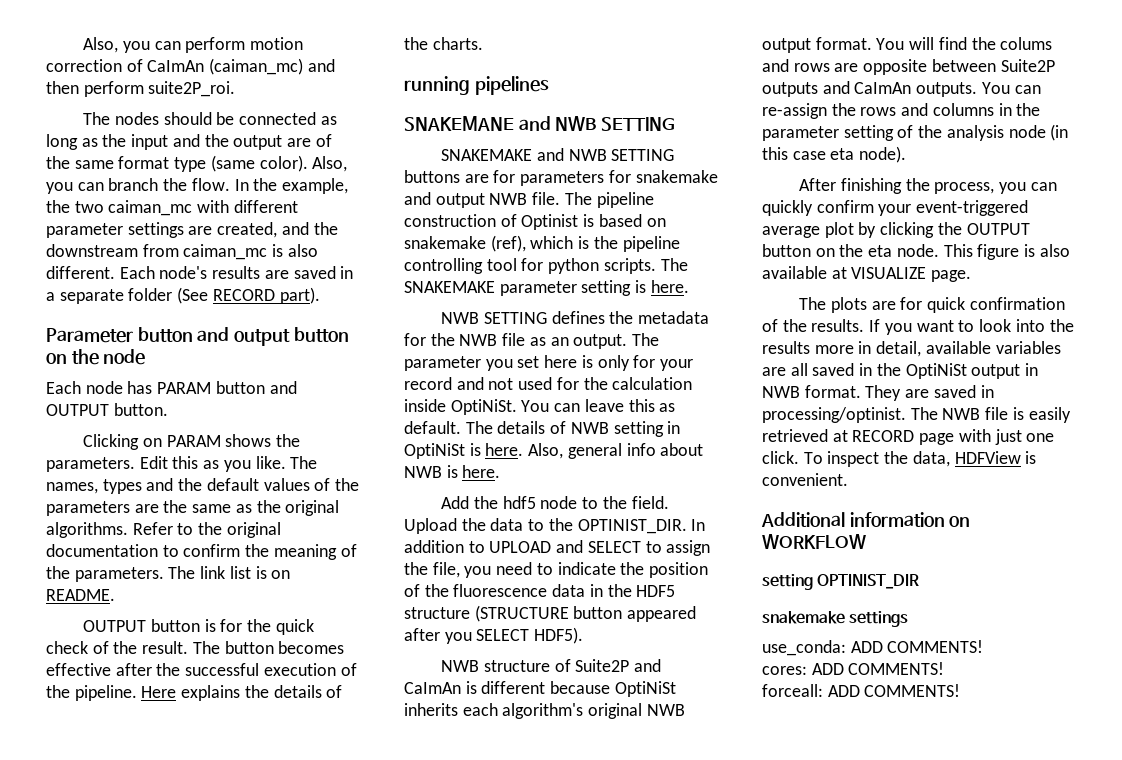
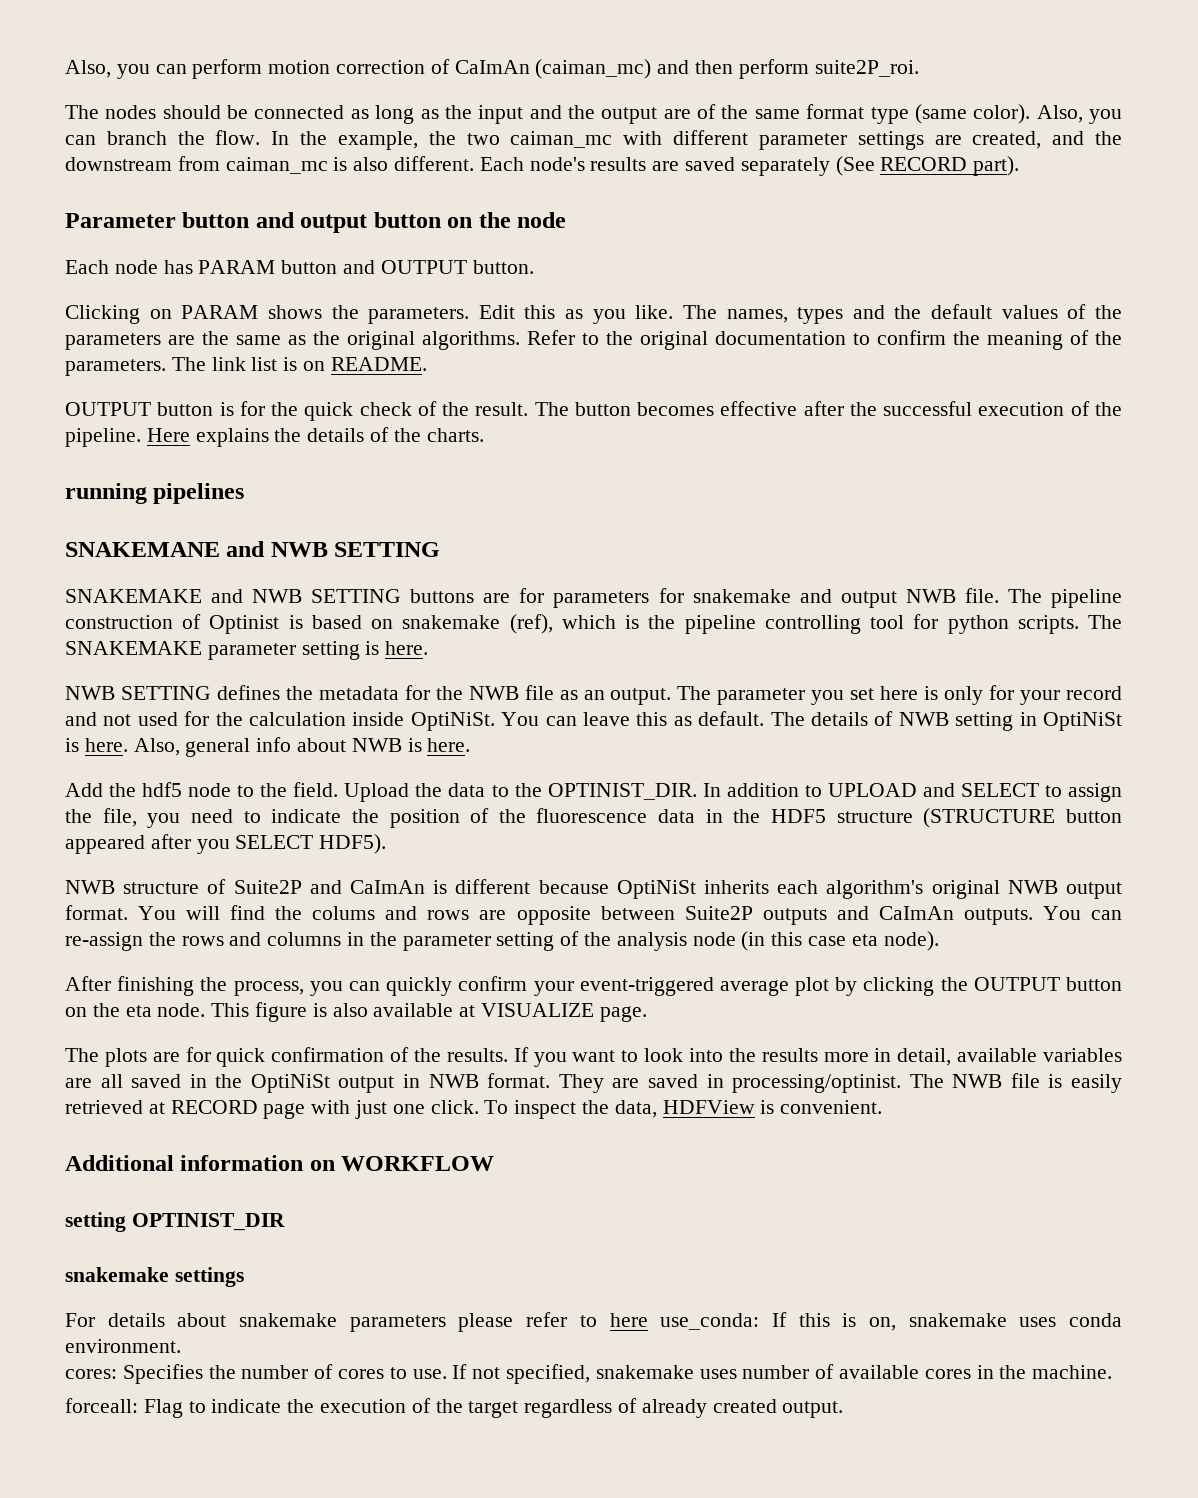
- Each node's results are saved in a separate folder (See RECORD part).
+ Each node's results are saved separately (See RECORD part).
- use_conda: ADD COMMENTS!
- cores: ADD COMMENTS!
- forceall: ADD COMMENTS!
+ For details about snakemake parameters please refer to here use_conda: If this is on, snakemake uses conda environment.
+ cores: Specifies the number of cores to use. If not specified, snakemake uses number of available cores in the machine.
+ forceall: Flag to indicate the execution of the target regardless of already created output.

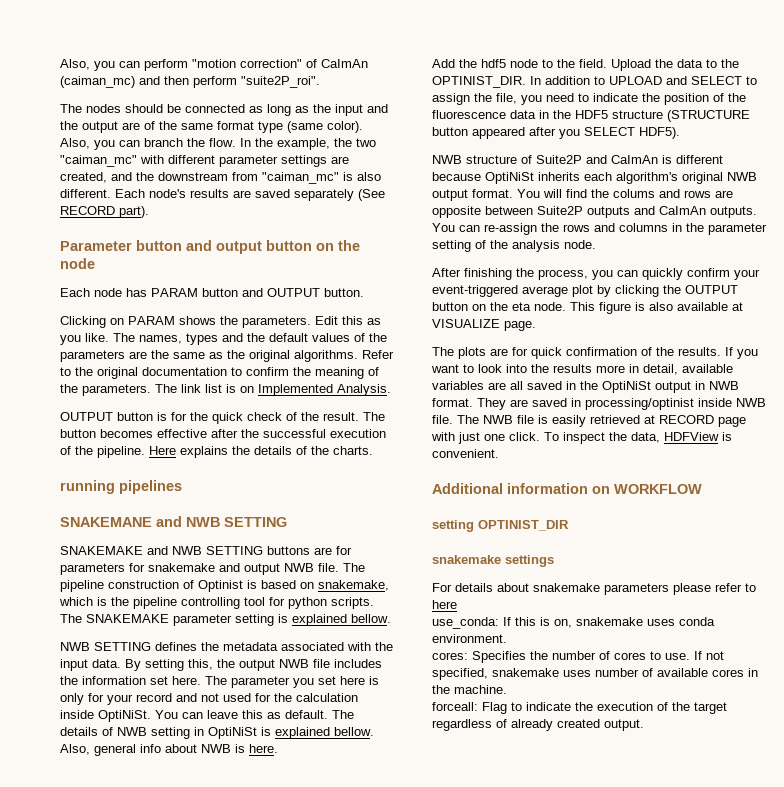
- Also, you can perform motion correction of CaImAn (caiman_mc) and then perform suite2P_roi.
+ Also, you can perform "motion correction" of CaImAn (caiman_mc) and then perform "suite2P_roi".
- In the example, the two caiman_mc with different parameter settings are created, and the downstream from caiman_mc is also different.
+ In the example, the two "caiman_mc" with different parameter settings are created, and the downstream from "caiman_mc" is also different.
- The link list is on README.
+ The link list is on Implemented Analysis.
- The pipeline construction of Optinist is based on snakemake (ref), which is the pipeline controlling tool for python scripts.
+ The pipeline construction of Optinist is based on snakemake, which is the pipeline controlling tool for python scripts.
- The SNAKEMAKE parameter setting is here.
+ The SNAKEMAKE parameter setting is explained bellow.
- NWB SETTING defines the metadata for the NWB file as an output.
+ NWB SETTING defines the metadata associated with the input data. By setting this, the output NWB file includes the information set here.
- The details of NWB setting in OptiNiSt is here.
+ The details of NWB setting in OptiNiSt is explained bellow.
- You can re-assign the rows and columns in the parameter setting of the analysis node (in this case eta node).
+ You can re-assign the rows and columns in the parameter setting of the analysis node.
- They are saved in processing/optinist.
+ They are saved in processing/optinist inside NWB file.
- For details about snakemake parameters please refer to here use_conda: If this is on, snakemake uses conda environment.
+ For details about snakemake parameters please refer to here
+ use_conda: If this is on, snakemake uses conda environment.

